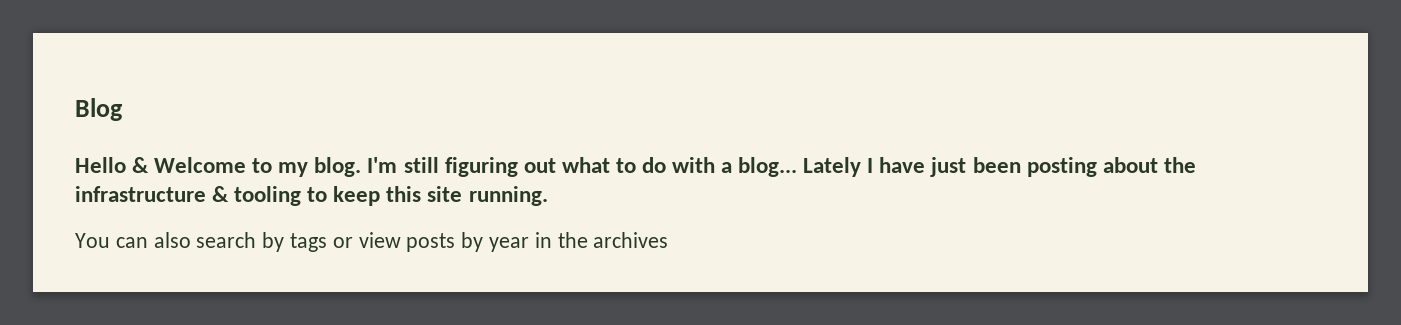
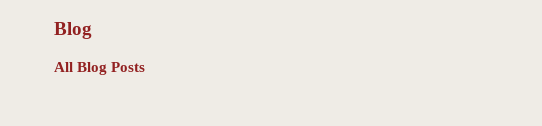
- Hello & Welcome to my blog. I'm still figuring out what to do with a blog... Lately I have just been posting about the infrastructure & tooling to keep this site running.
- You can also search by tags or view posts by year in the archives
+ All Blog Posts

